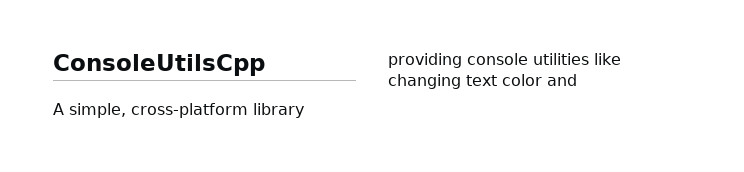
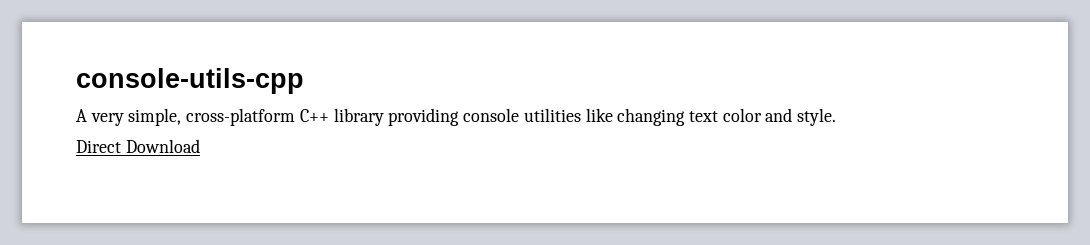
- ConsoleUtilsCpp
+ console-utils-cpp
- A simple, cross-platform library providing console utilities like changing text color and
+ A very simple, cross-platform C++ library providing console utilities like changing text color and style.
+ Direct Download

